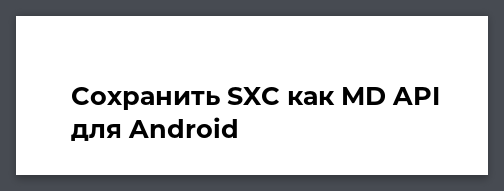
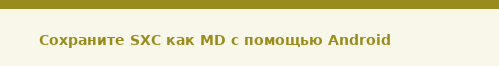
- Сохранить SXC как MD API для Android
+ Сохраните SXC как MD с помощью Android

